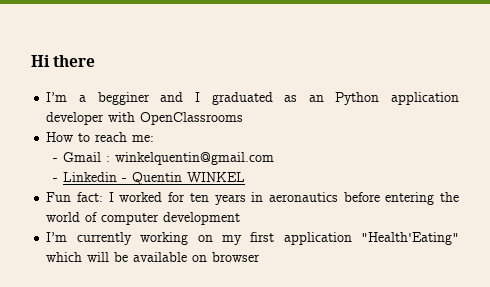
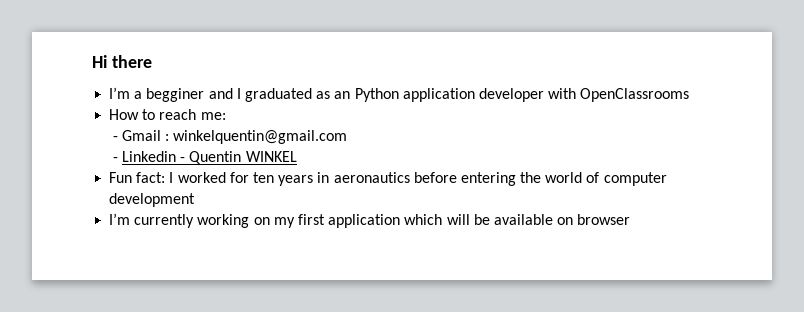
- I’m currently working on my first application "Health'Eating" which will be available on browser
+ I’m currently working on my first application which will be available on browser

